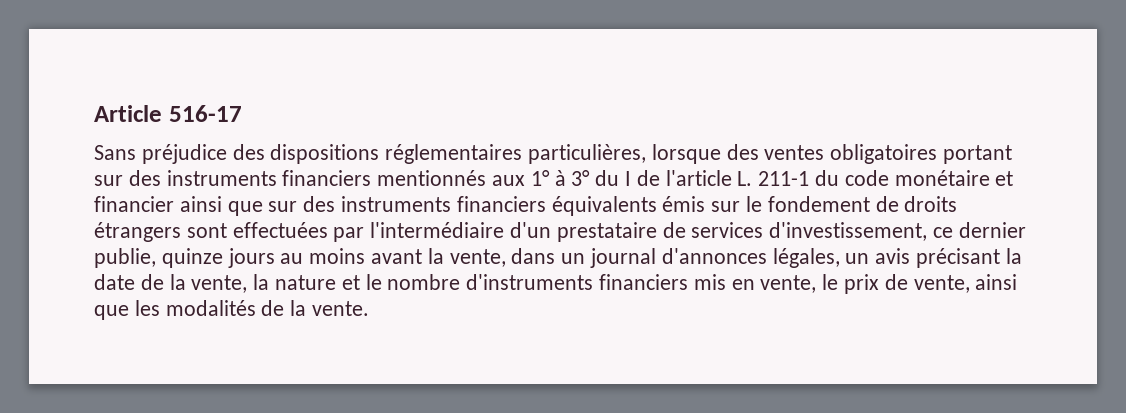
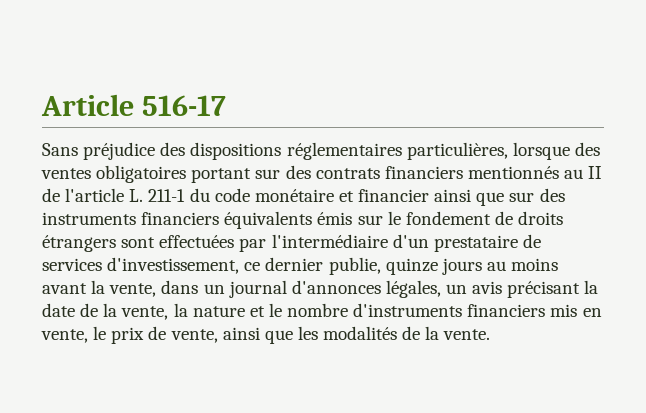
- Sans préjudice des dispositions réglementaires particulières, lorsque des ventes obligatoires portant sur des instruments financiers mentionnés aux 1° à 3° du I de l'article L. 211-1 du code monétaire et financier ainsi que sur des instruments financiers équivalents émis sur le fondement de droits étrangers sont effectuées par l'intermédiaire d'un prestataire de services d'investissement, ce dernier publie, quinze jours au moins avant la vente, dans un journal d'annonces légales, un avis précisant la date de la vente, la nature et le nombre d'instruments financiers mis en vente, le prix de vente, ainsi que les modalités de la vente.
+ Sans préjudice des dispositions réglementaires particulières, lorsque des ventes obligatoires portant sur des contrats financiers mentionnés au II de l'article L. 211-1 du code monétaire et financier ainsi que sur des instruments financiers équivalents émis sur le fondement de droits étrangers sont effectuées par l'intermédiaire d'un prestataire de services d'investissement, ce dernier publie, quinze jours au moins avant la vente, dans un journal d'annonces légales, un avis précisant la date de la vente, la nature et le nombre d'instruments financiers mis en vente, le prix de vente, ainsi que les modalités de la vente.

